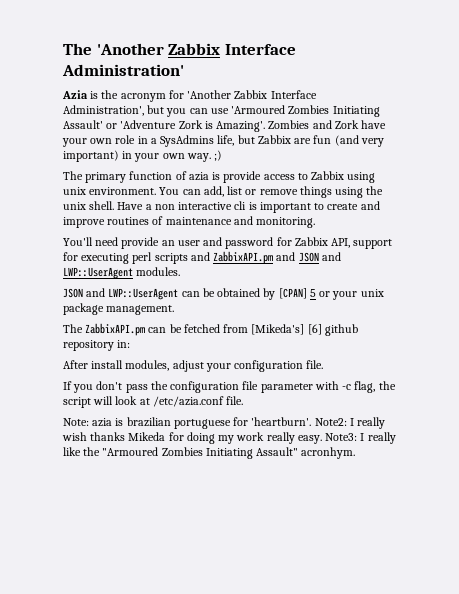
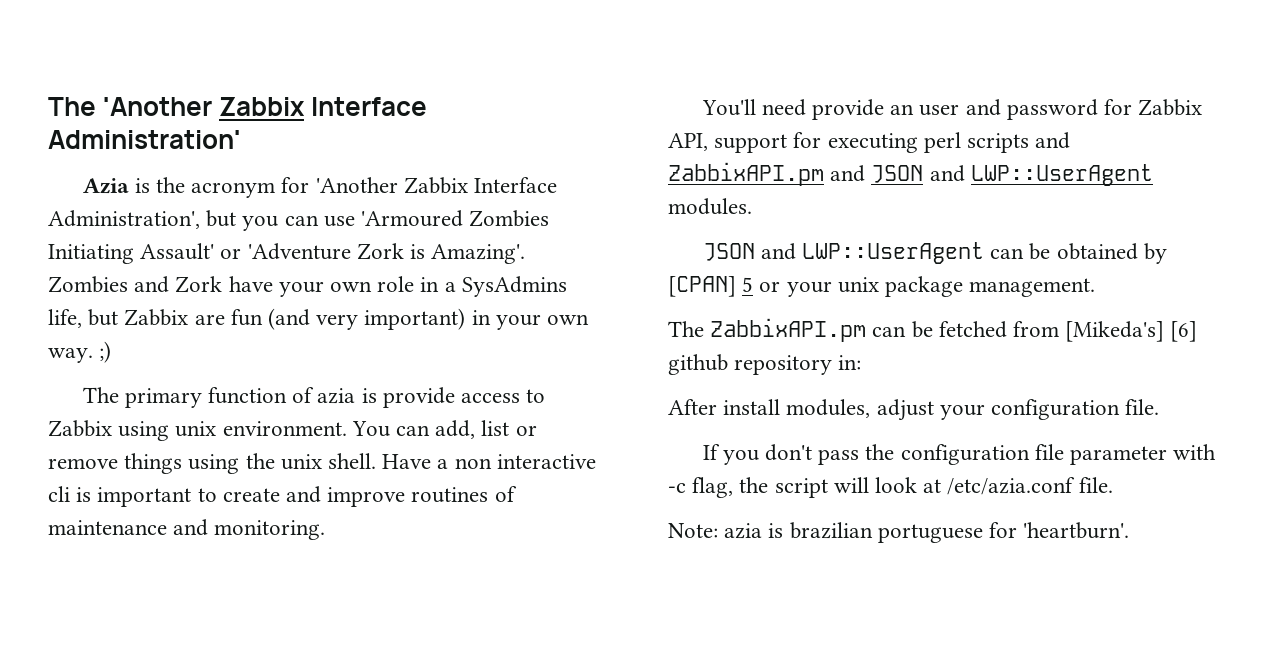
- Note2: I really wish thanks Mikeda for doing my work really easy. Note3: I really like the "Armoured Zombies Initiating Assault" acronhym.

